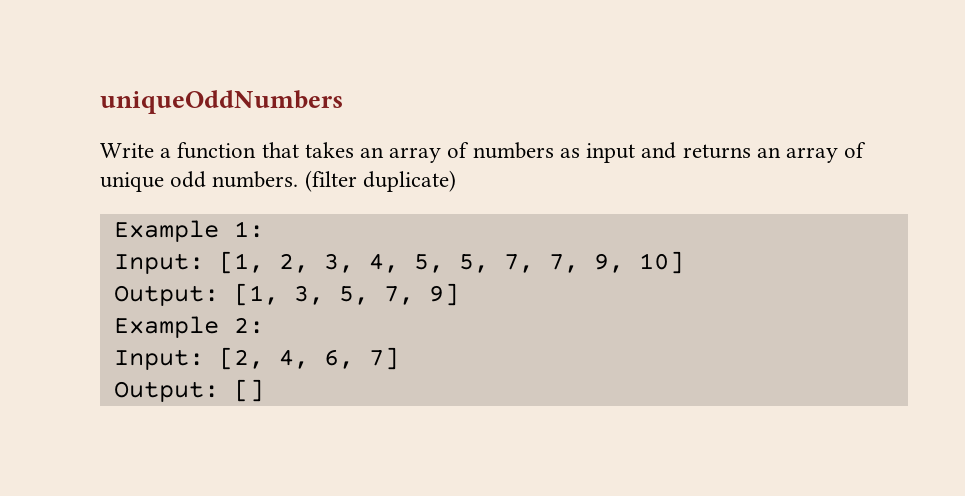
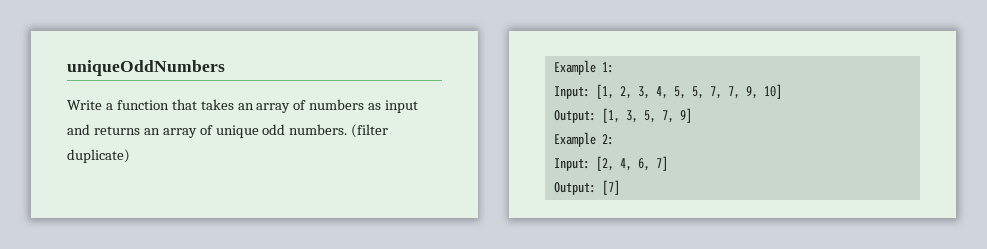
- Output: []
+ Output: [7]

